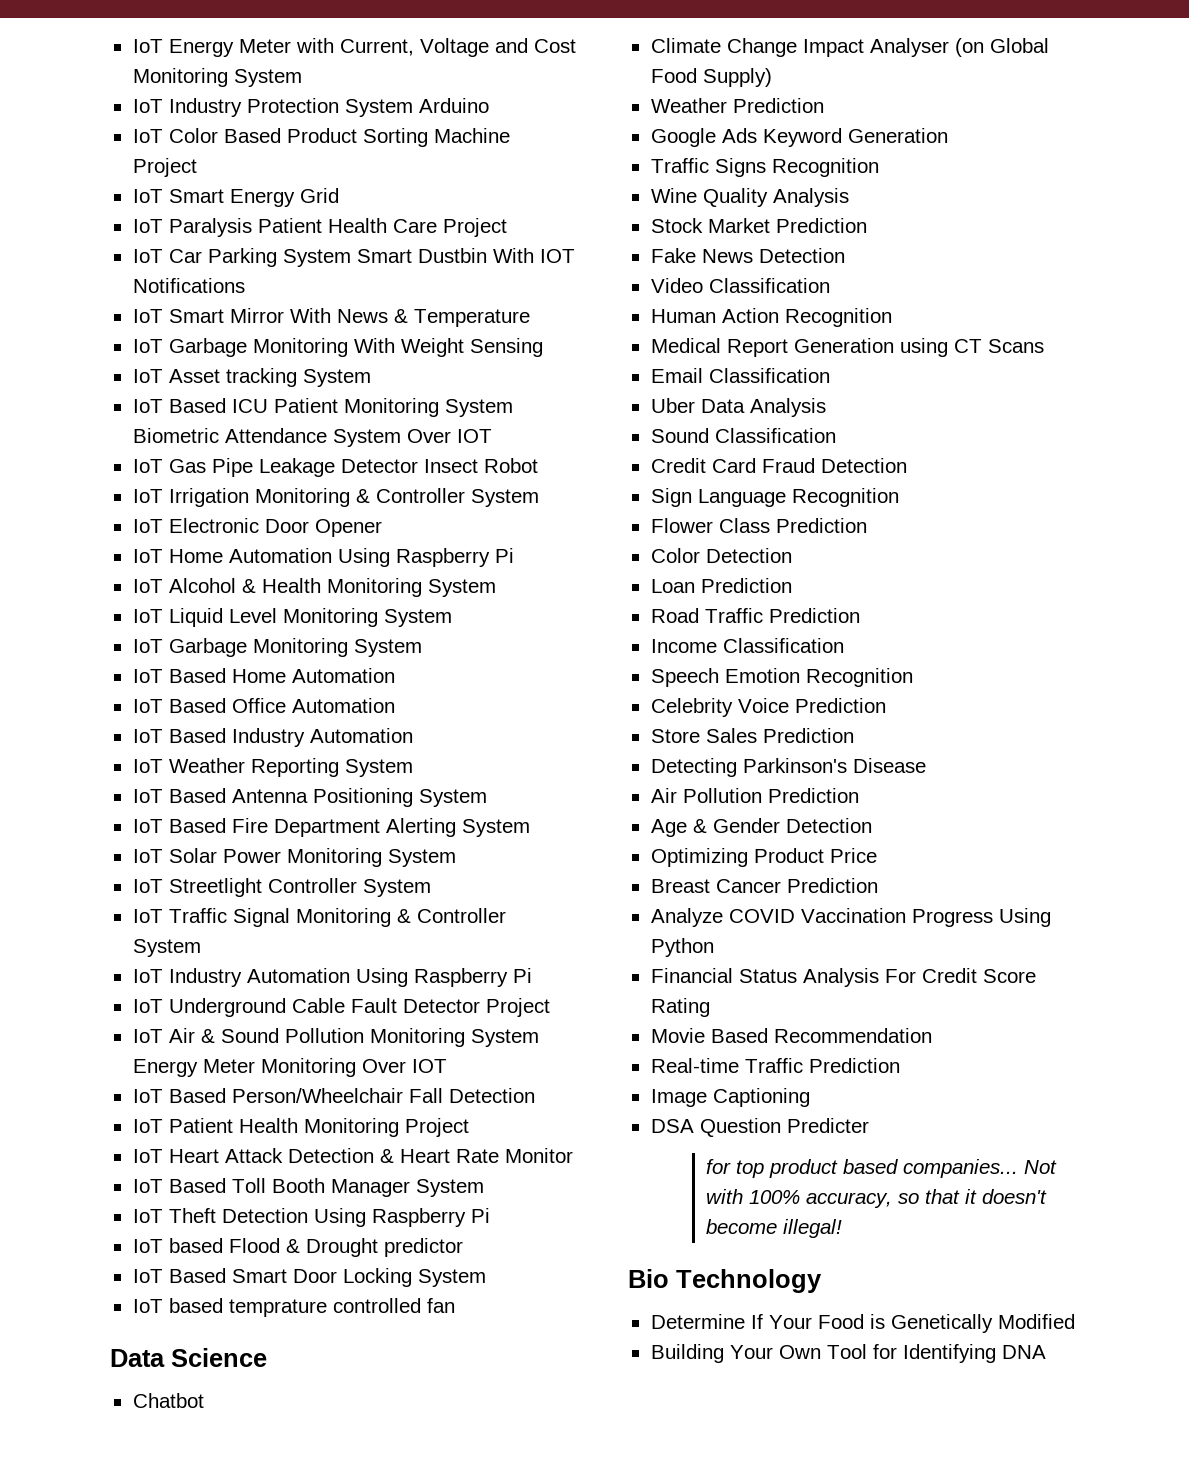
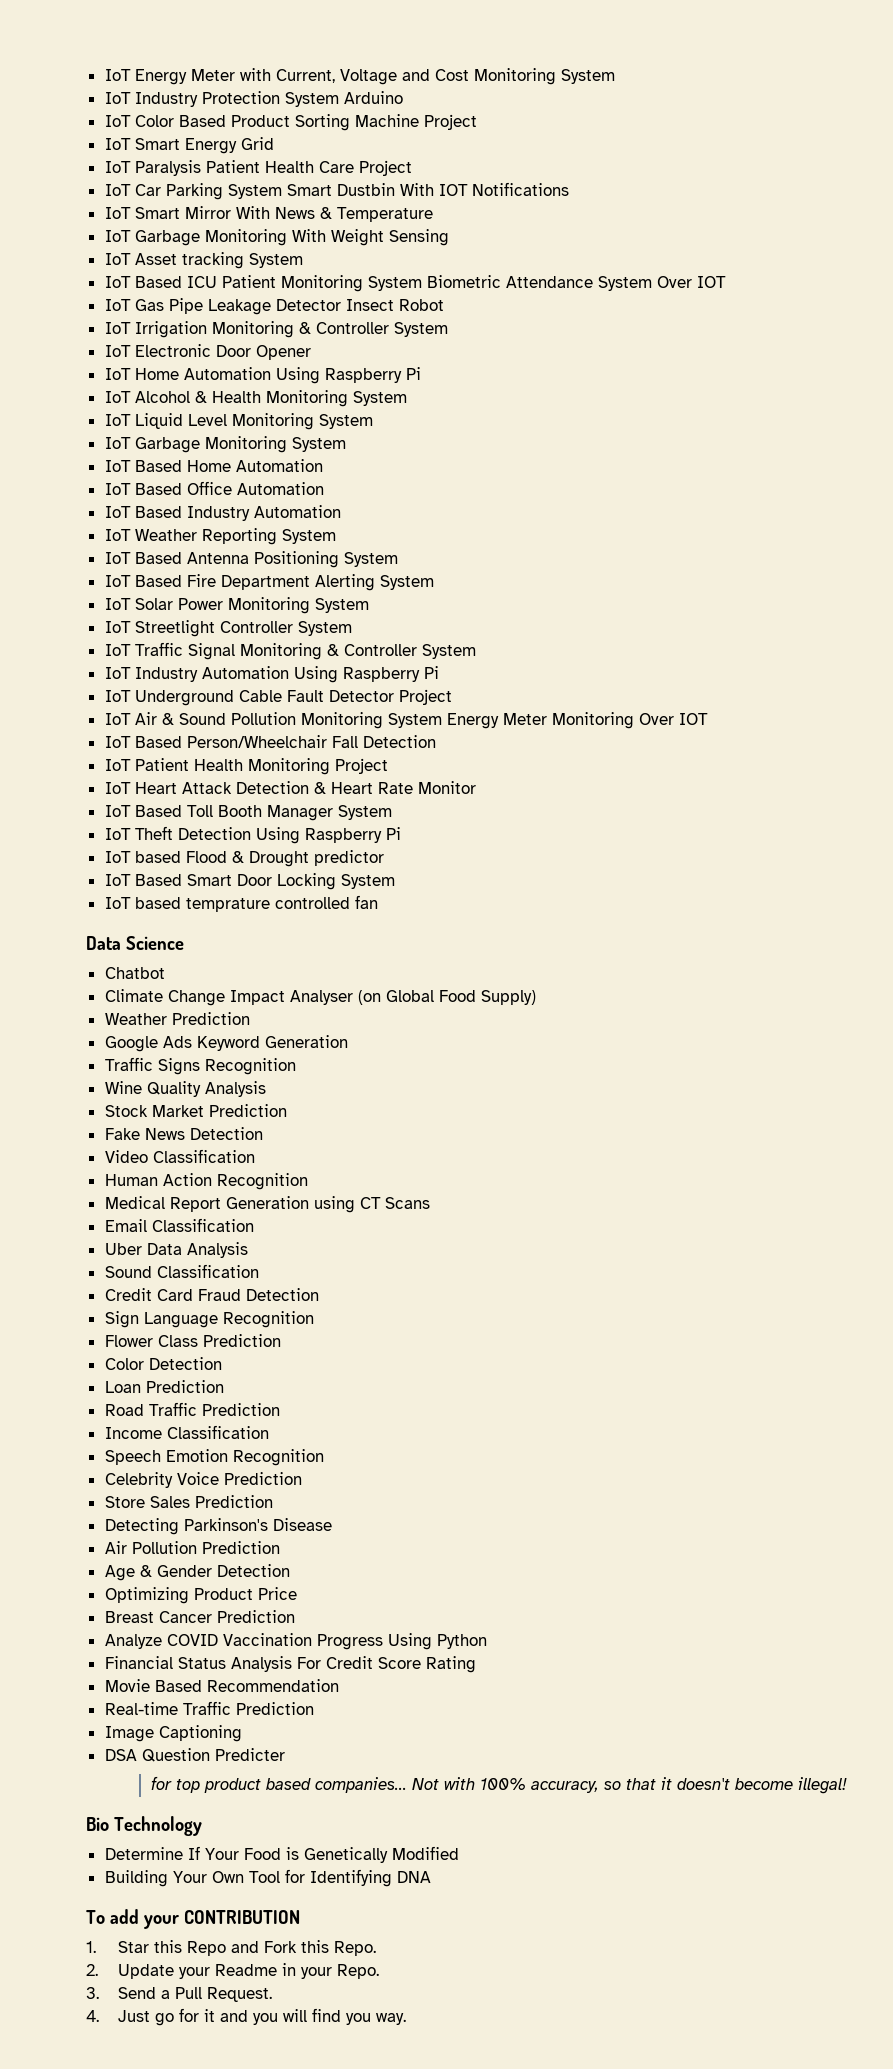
+ To add your CONTRIBUTION
+ 1. Star this Repo and Fork this Repo.
+ 2. Update your Readme in your Repo.
+ 3. Send a Pull Request.
+ 4. Just go for it and you will find you way.

